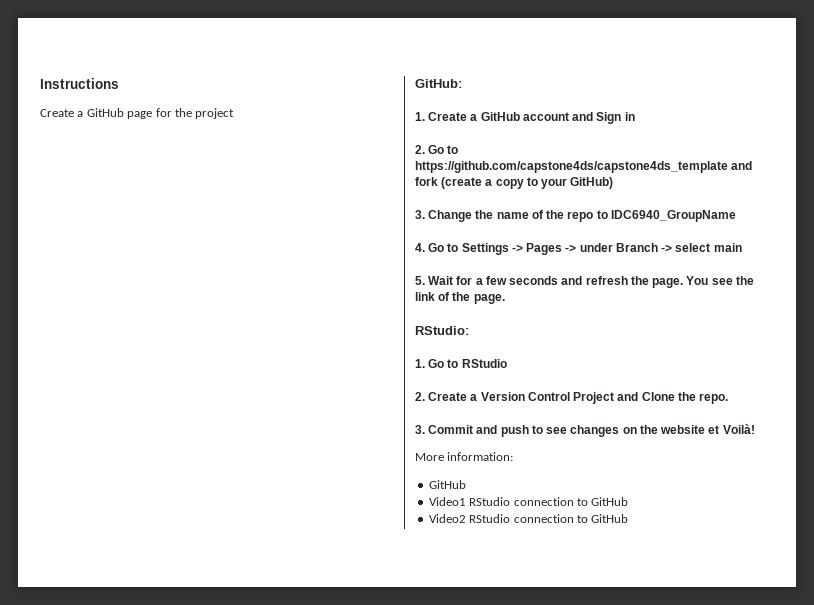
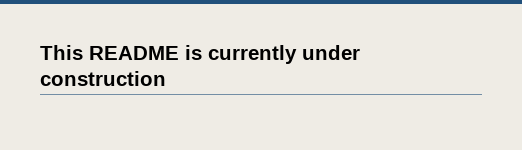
- Instructions
- Create a GitHub page for the project
- GitHub:
- 1. Create a GitHub account and Sign in
- 2. Go to https://github.com/capstone4ds/capstone4ds_template and fork (create a copy to your GitHub)
- 3. Change the name of the repo to IDC6940_GroupName
- 4. Go to Settings -> Pages -> under Branch -> select main
- 5. Wait for a few seconds and refresh the page. You see the link of the page.
- RStudio:
- 1. Go to RStudio
- 2. Create a Version Control Project and Clone the repo.
- 3. Commit and push to see changes on the website et Voilà!
- More information:
- GitHub
- Video1 RStudio connection to GitHub
- Video2 RStudio connection to GitHub
+ This README is currently under construction

